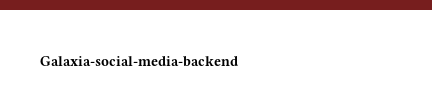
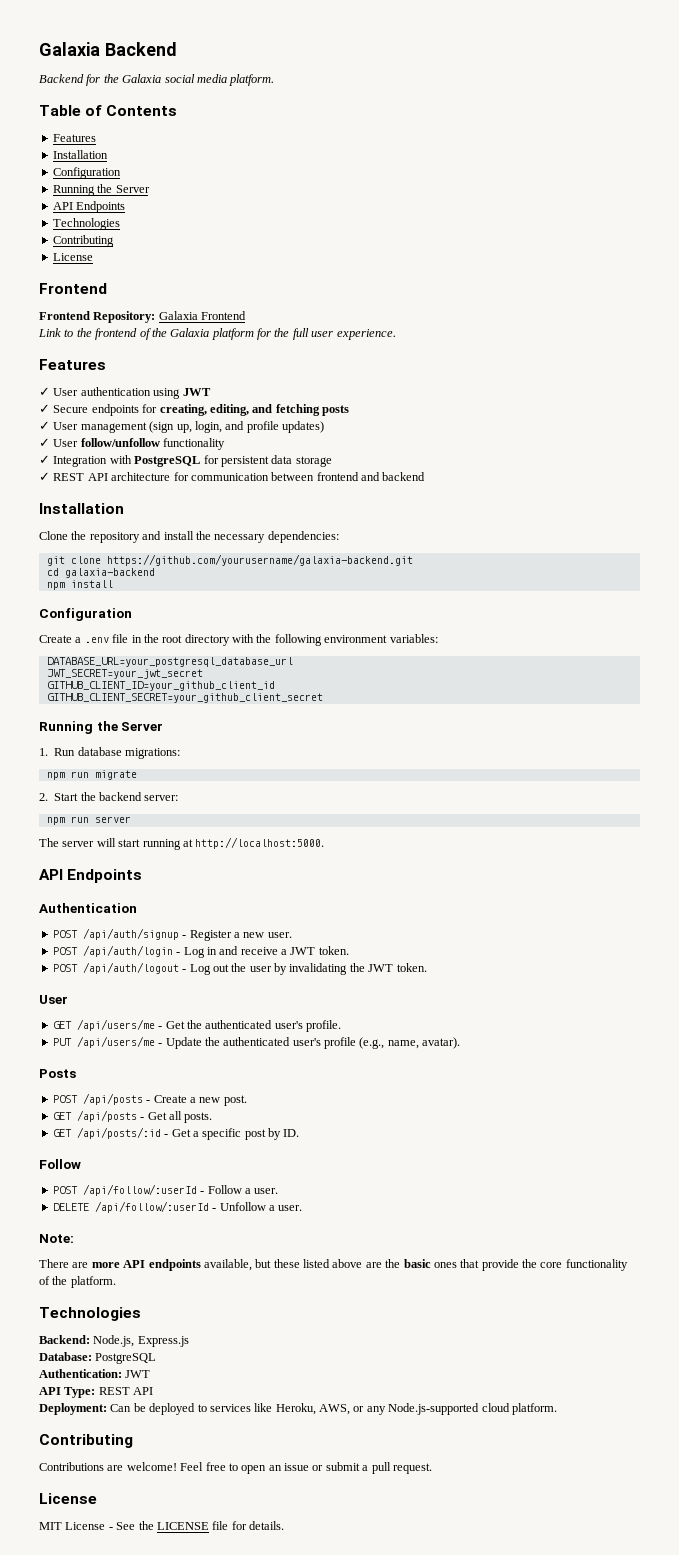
- Galaxia-social-media-backend
+ Galaxia Backend
+ Backend for the Galaxia social media platform.
+ Table of Contents
+ Features
+ Installation
+ Configuration
+ Running the Server
+ API Endpoints
+ Technologies
+ Contributing
+ License
+ Frontend
+ Frontend Repository: Galaxia Frontend
+ Link to the frontend of the Galaxia platform for the full user experience.
+ Features
+ ✓ User authentication using JWT
+ ✓ Secure endpoints for creating, editing, and fetching posts
+ ✓ User management (sign up, login, and profile updates)
+ ✓ User follow/unfollow functionality
+ ✓ Integration with PostgreSQL for persistent data storage
+ ✓ REST API architecture for communication between frontend and backend
+ Installation
+ Clone the repository and install the necessary dependencies:
+ git clone https://github.com/yourusername/galaxia-backend.git
+ cd galaxia-backend
+ npm install
+ Configuration
+ Create a .env file in the root directory with the following environment variables:
+ DATABASE_URL=your_postgresql_database_url
+ JWT_SECRET=your_jwt_secret
+ GITHUB_CLIENT_ID=your_github_client_id
+ GITHUB_CLIENT_SECRET=your_github_client_secret
+ Running the Server
+ 1. Run database migrations:
+ npm run migrate
+ 2. Start the backend server:
+ npm run server
+ The server will start running at http://localhost:5000.
+ API Endpoints
+ Authentication
+ POST /api/auth/signup - Register a new user.
+ POST /api/auth/login - Log in and receive a JWT token.
+ POST /api/auth/logout - Log out the user by invalidating the JWT token.
+ User
+ GET /api/users/me - Get the authenticated user's profile.
+ PUT /api/users/me - Update the authenticated user's profile (e.g., name, avatar).
+ Posts
+ POST /api/posts - Create a new post.
+ GET /api/posts - Get all posts.
+ GET /api/posts/:id - Get a specific post by ID.
+ Follow
+ POST /api/follow/:userId - Follow a user.
+ DELETE /api/follow/:userId - Unfollow a user.
+ Note:
+ There are more API endpoints available, but these listed above are the basic ones that provide the core functionality of the platform.
+ Technologies
+ Backend: Node.js, Express.js
+ Database: PostgreSQL
+ Authentication: JWT
+ API Type: REST API
+ Deployment: Can be deployed to services like Heroku, AWS, or any Node.js-supported cloud platform.
+ Contributing
+ Contributions are welcome! Feel free to open an issue or submit a pull request.
+ License
+ MIT License - See the LICENSE file for details.

